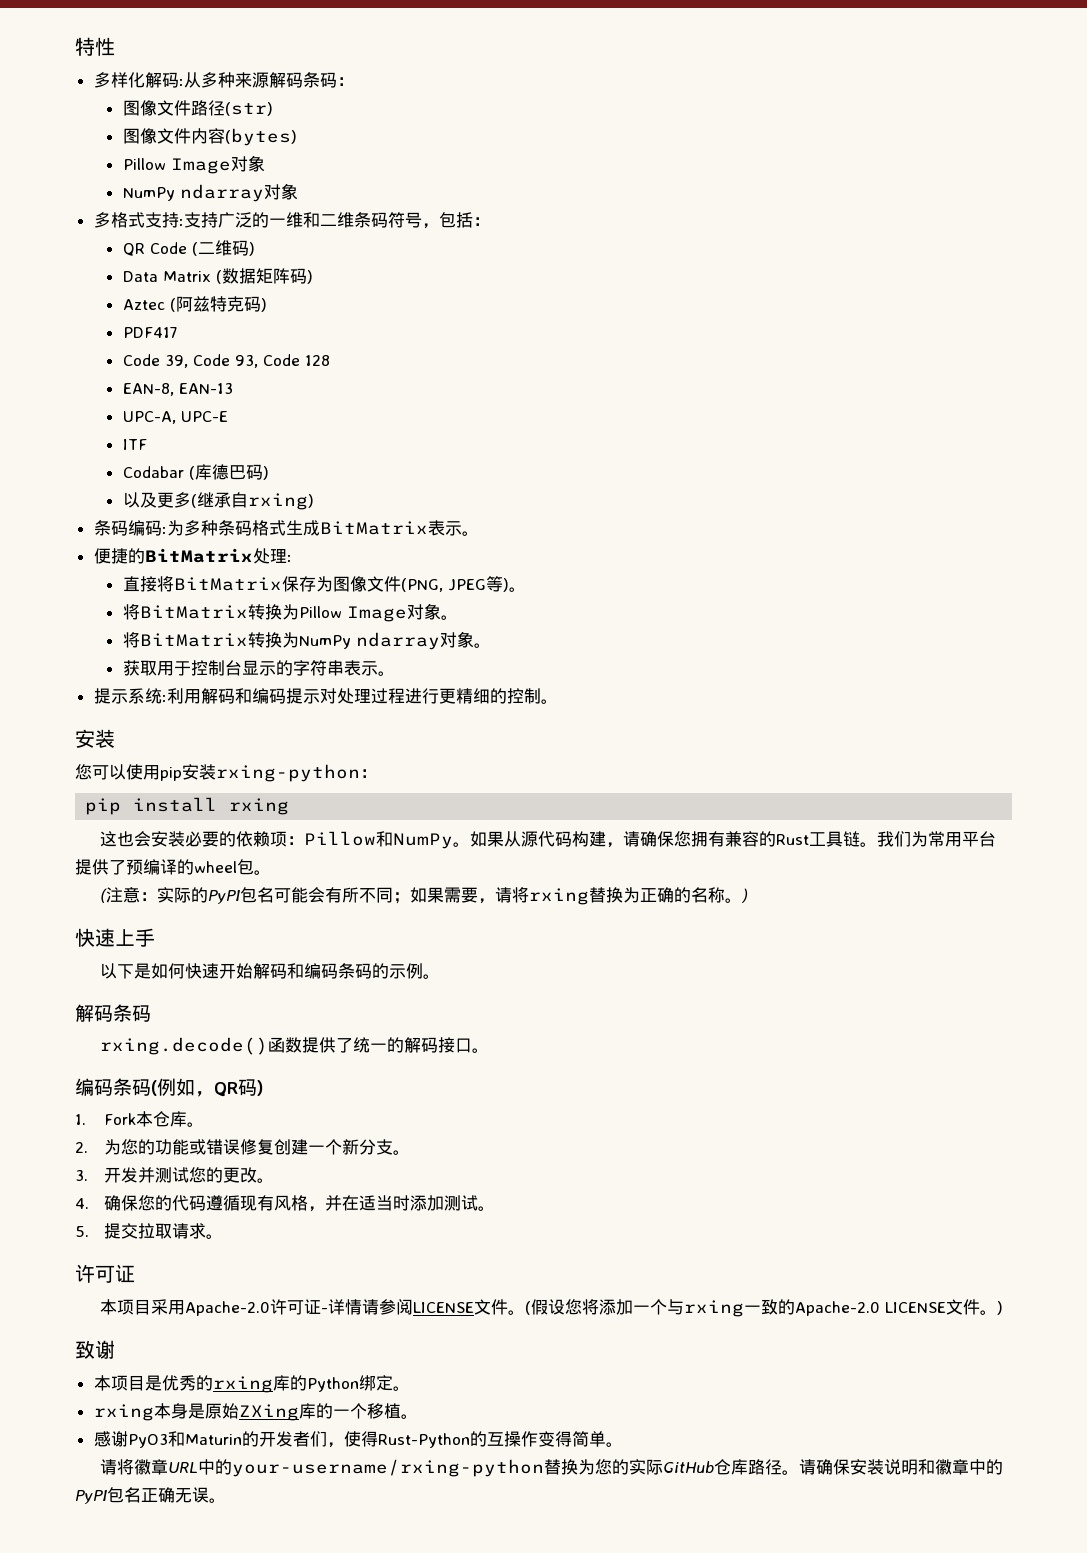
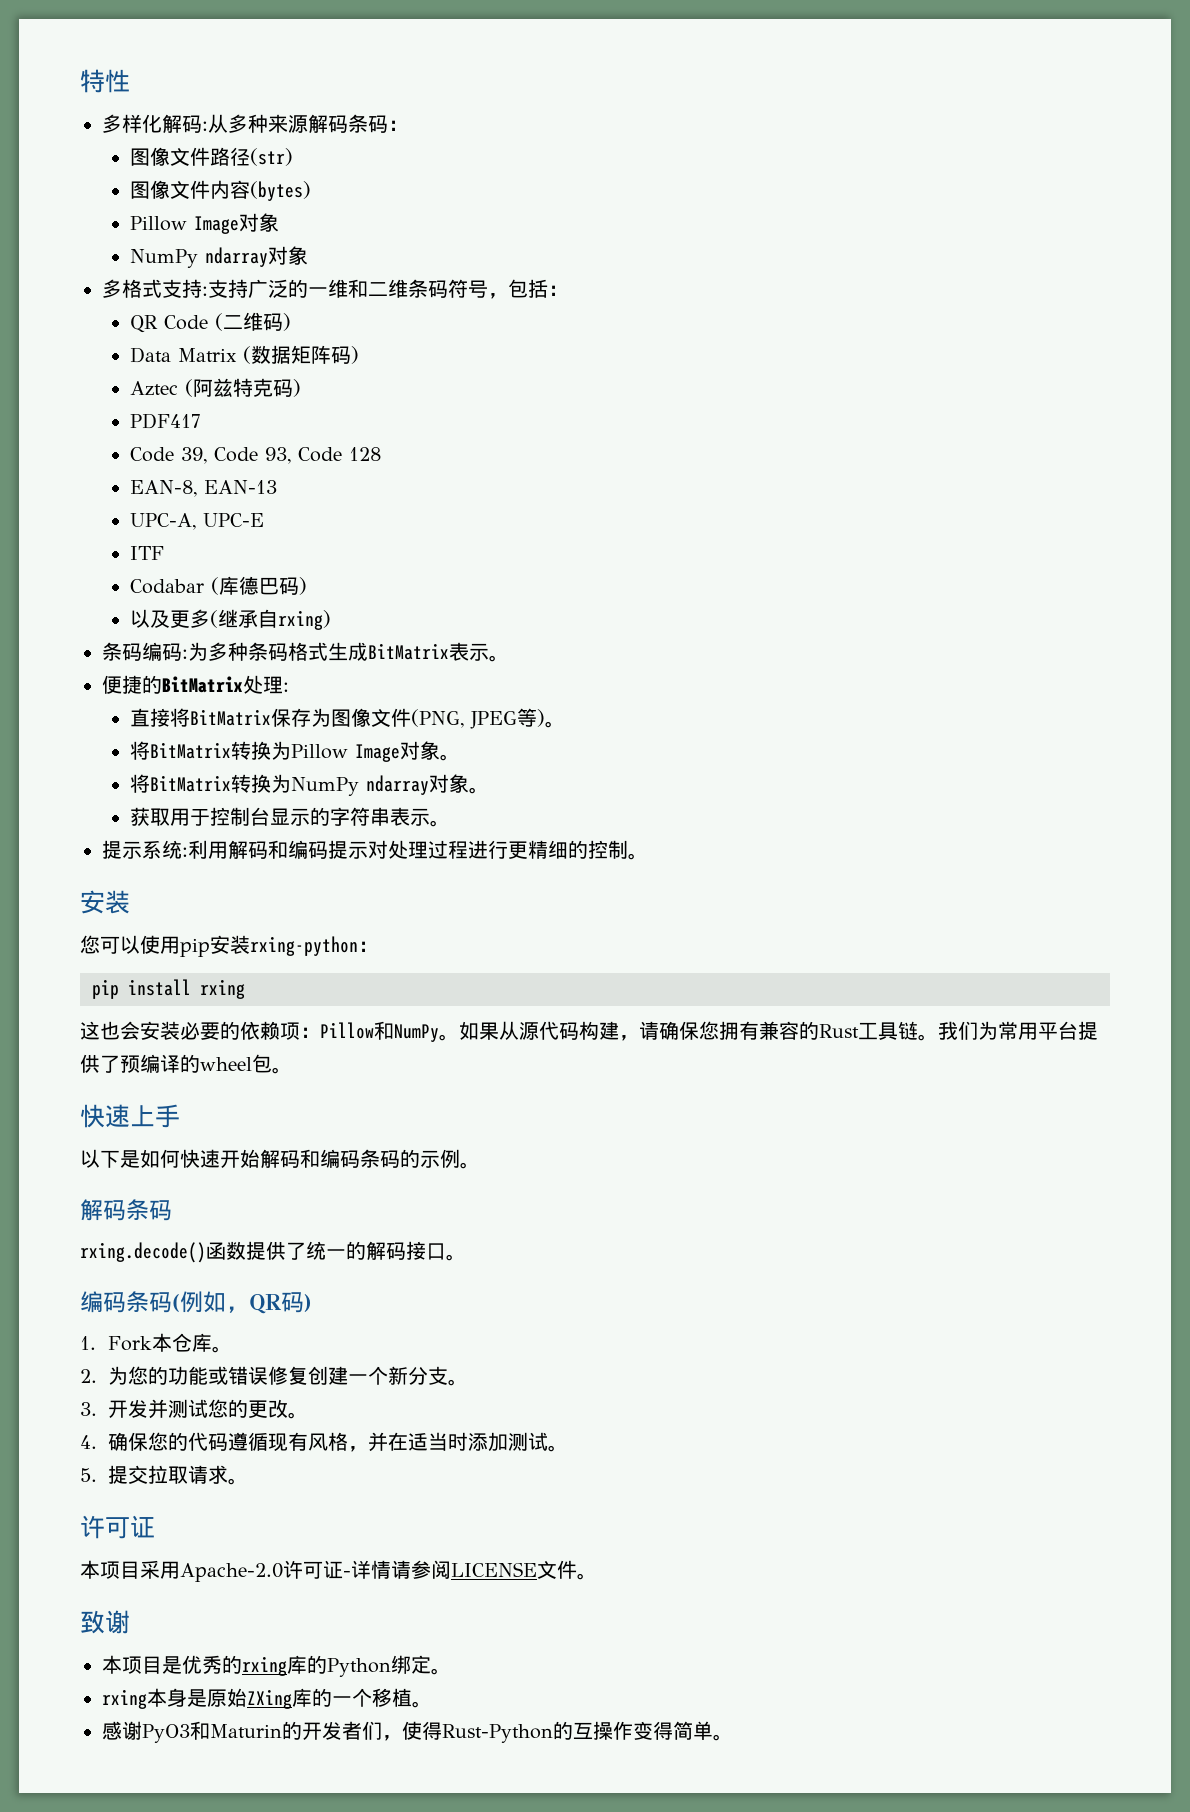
- (注意：实际的PyPI包名可能会有所不同；如果需要，请将rxing替换为正确的名称。)
- (假设您将添加一个与rxing一致的Apache-2.0 LICENSE文件。)
- 请将徽章URL中的your-username/rxing-python替换为您的实际GitHub仓库路径。请确保安装说明和徽章中的PyPI包名正确无误。

